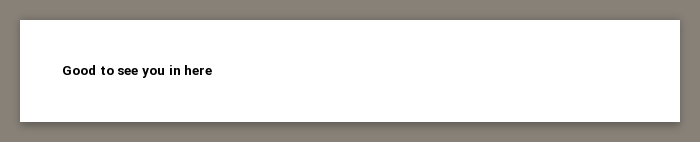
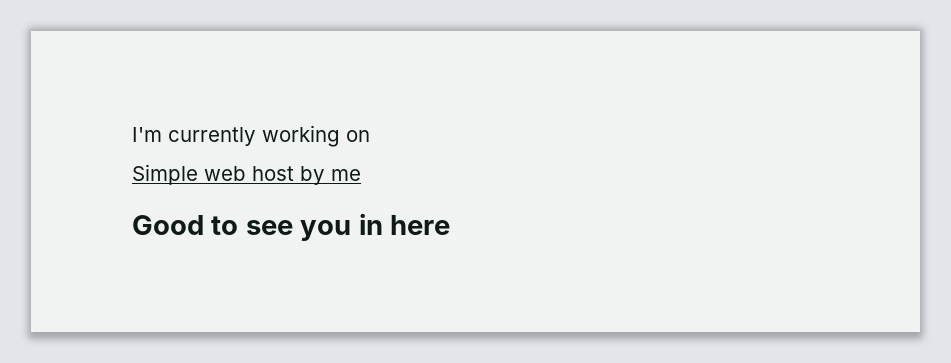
+ I'm currently working on
+ Simple web host by me

